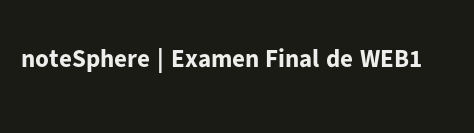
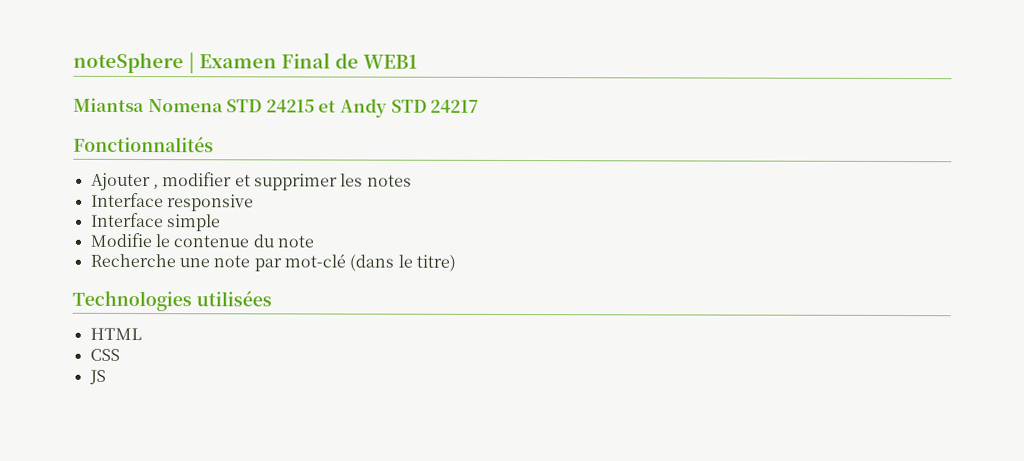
+ Miantsa Nomena STD 24215 et Andy STD 24217
+ Fonctionnalités
+ Ajouter , modifier et supprimer les notes
+ Interface responsive
+ Interface simple
+ Modifie le contenue du note
+ Recherche une note par mot-clé (dans le titre)
+ Technologies utilisées
+ HTML
+ CSS
+ JS

